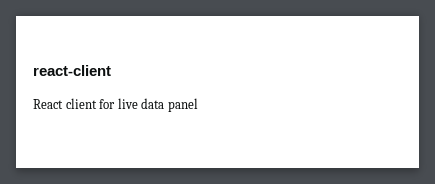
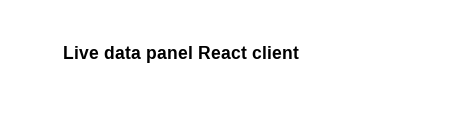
- react-client
- React client for live data panel
+ Live data panel React client

